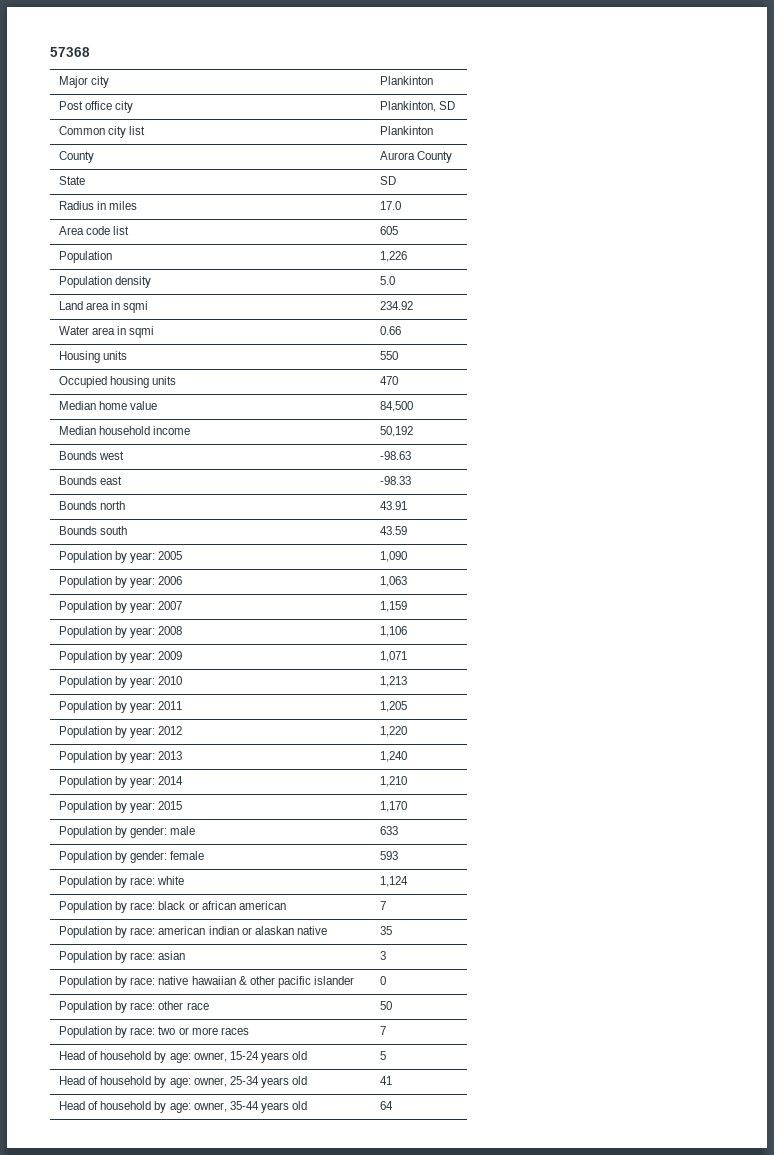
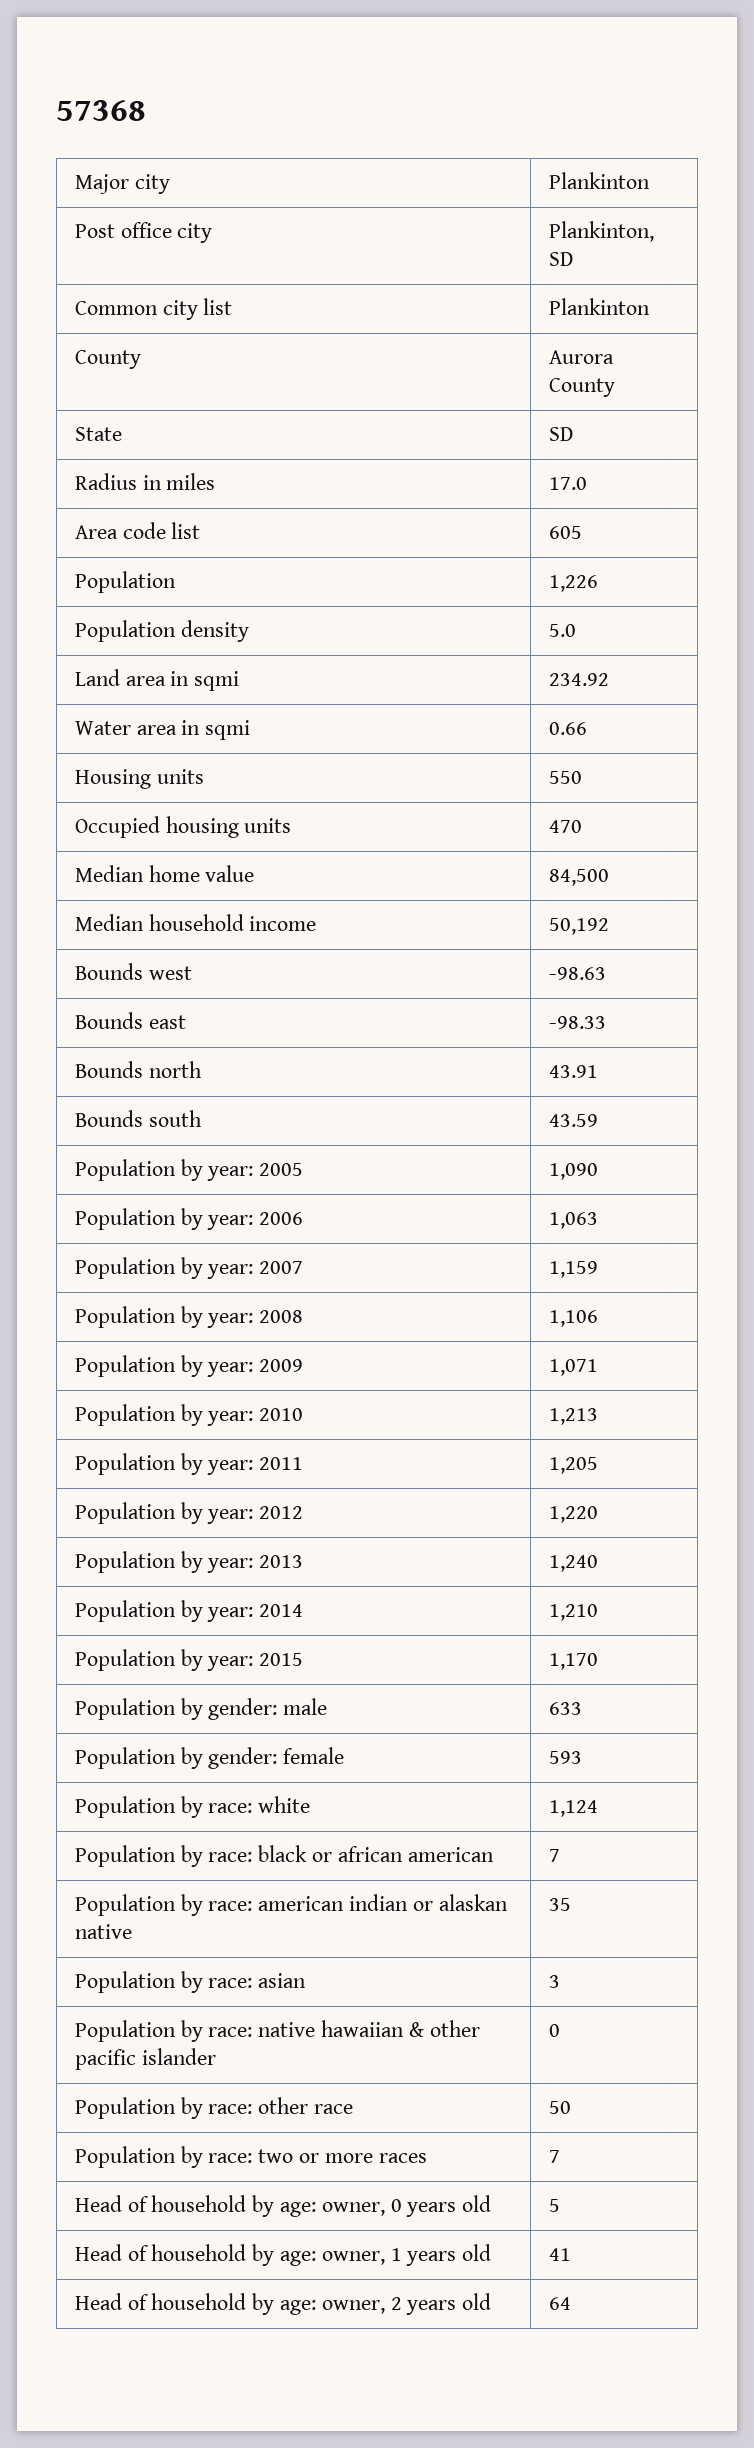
- Head of household by age: owner, 15-24 years old | 5
+ Head of household by age: owner, 0 years old | 5
- Head of household by age: owner, 25-34 years old | 41
+ Head of household by age: owner, 1 years old | 41
- Head of household by age: owner, 35-44 years old | 64
+ Head of household by age: owner, 2 years old | 64

